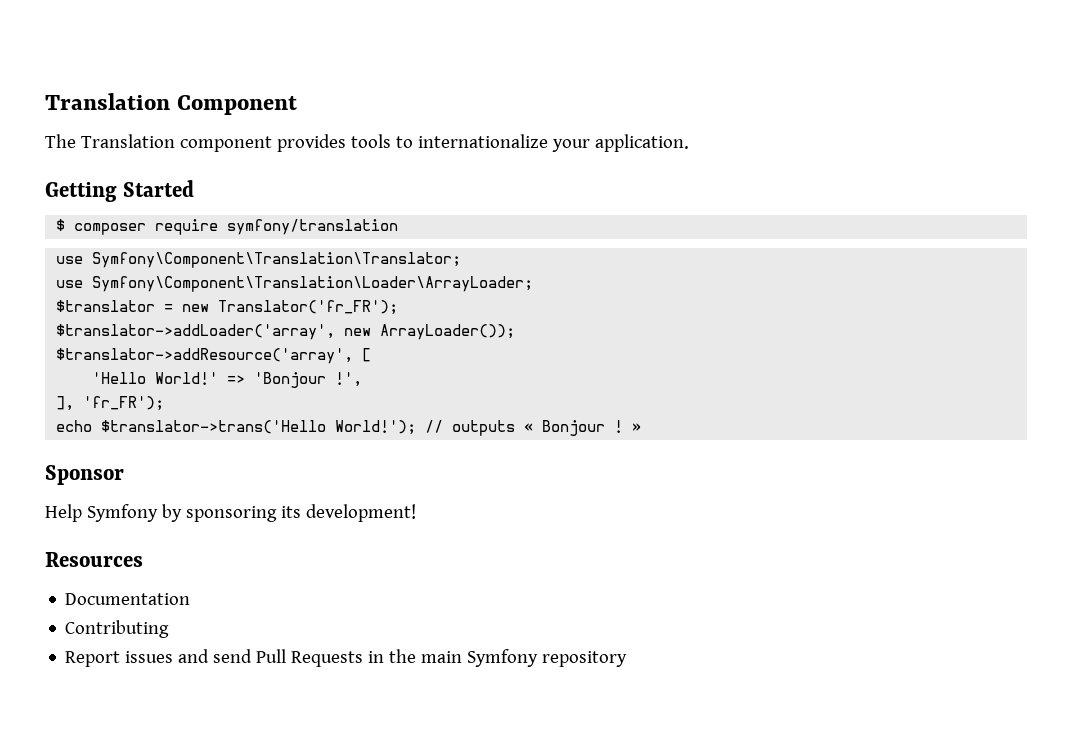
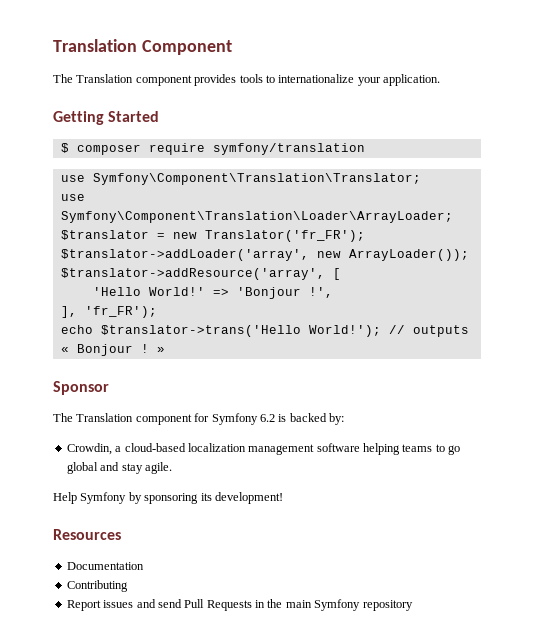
+ The Translation component for Symfony 6.2 is backed by:
+ Crowdin, a cloud-based localization management software helping teams to go global and stay agile.

